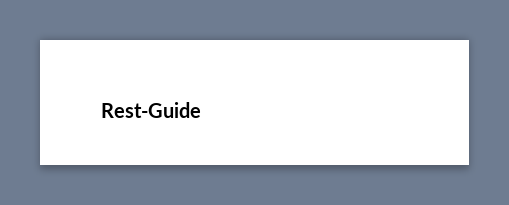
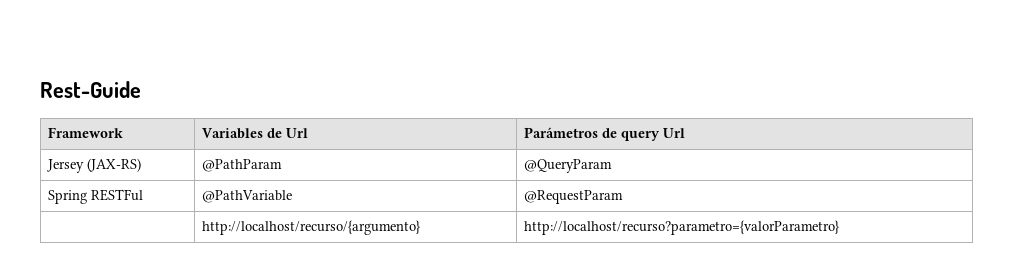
+ Framework | Variables de Url | Parámetros de query Url
+ Jersey (JAX-RS) | @PathParam | @QueryParam
+ Spring RESTFul | @PathVariable | @RequestParam
+ | http://localhost/recurso/{argumento} | http://localhost/recurso?parametro={valorParametro}

